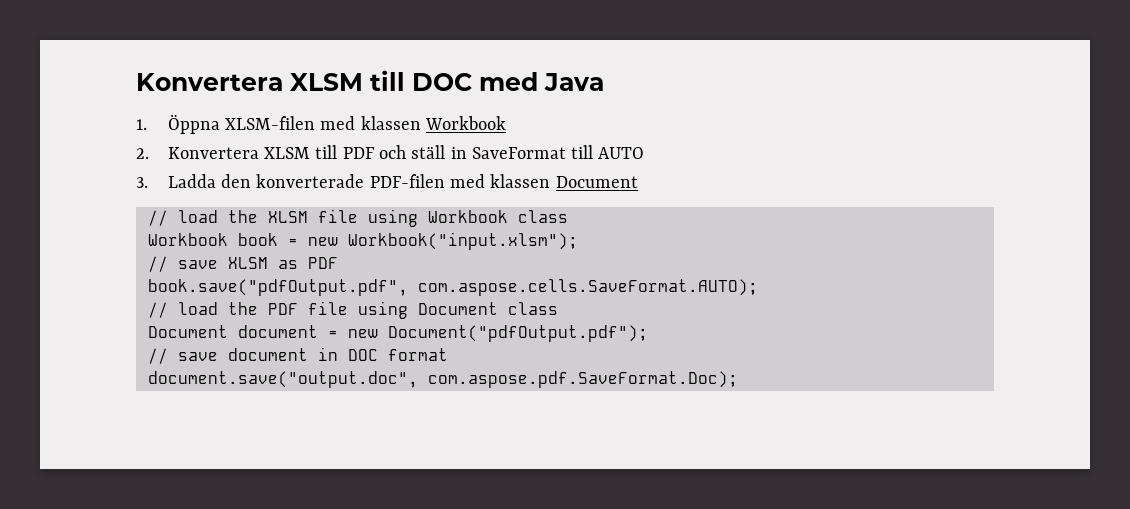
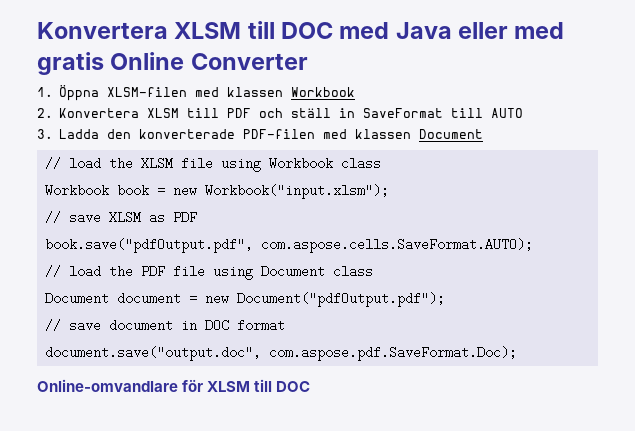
- Konvertera XLSM till DOC med Java
+ Konvertera XLSM till DOC med Java eller med gratis Online Converter
+ Online-omvandlare för XLSM till DOC

